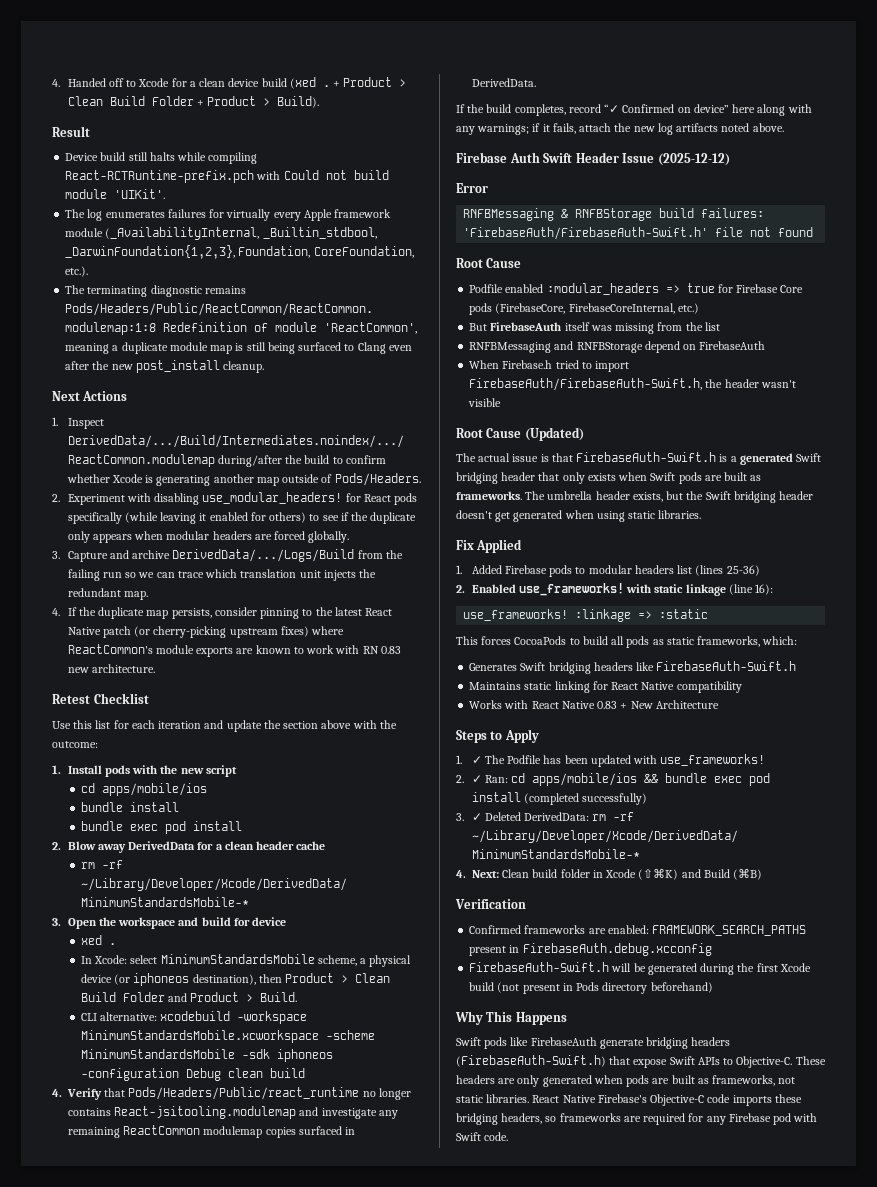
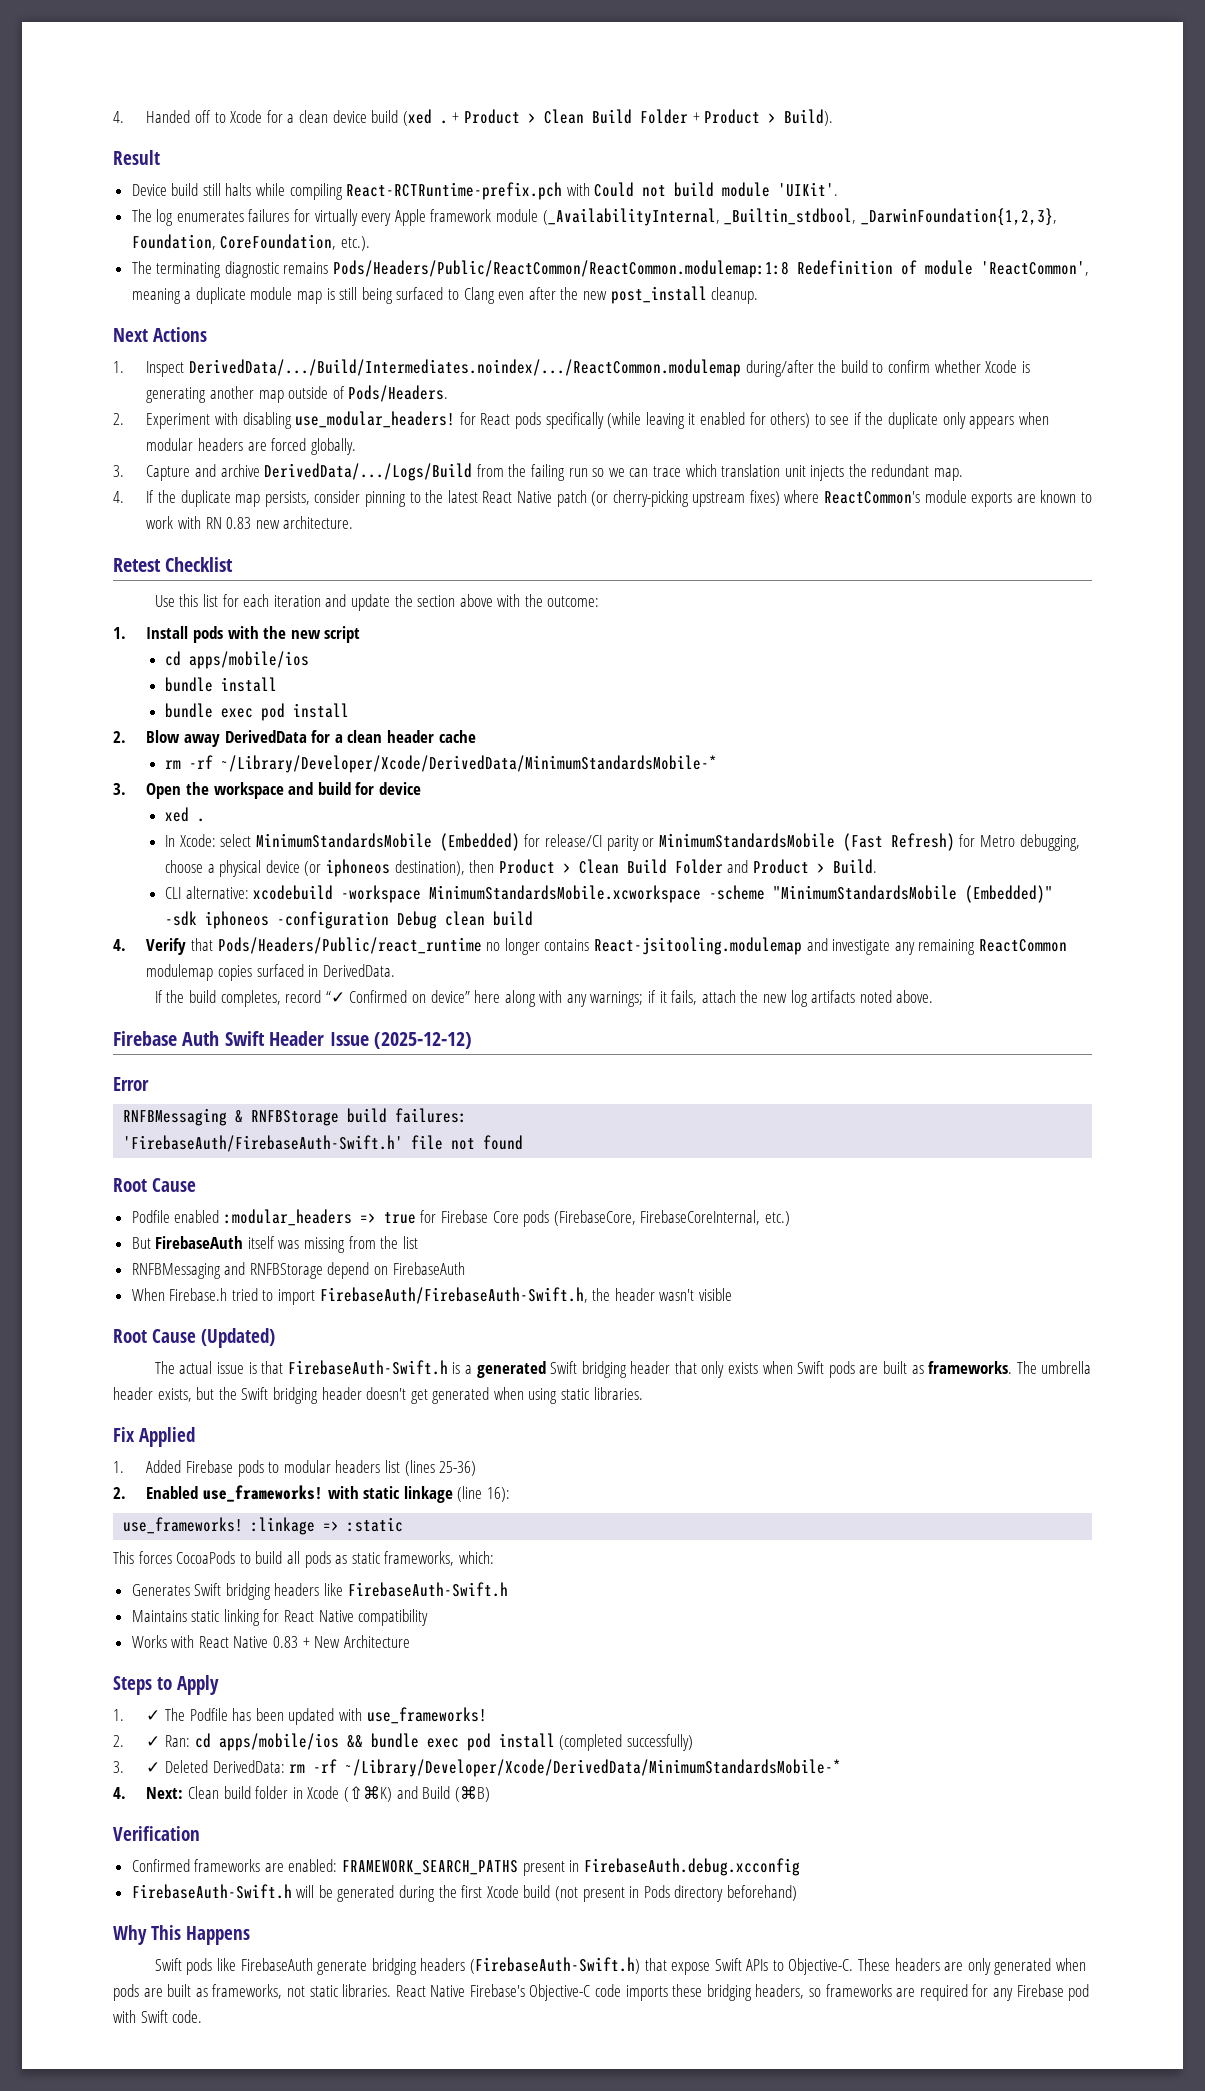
- In Xcode: select MinimumStandardsMobile scheme, a physical device (or iphoneos destination), then Product > Clean Build Folder and Product > Build.
+ In Xcode: select MinimumStandardsMobile (Embedded) for release/CI parity or MinimumStandardsMobile (Fast Refresh) for Metro debugging, choose a physical device (or iphoneos destination), then Product > Clean Build Folder and Product > Build.
- CLI alternative: xcodebuild -workspace MinimumStandardsMobile.xcworkspace -scheme MinimumStandardsMobile -sdk iphoneos -configuration Debug clean build
+ CLI alternative: xcodebuild -workspace MinimumStandardsMobile.xcworkspace -scheme "MinimumStandardsMobile (Embedded)" -sdk iphoneos -configuration Debug clean build

